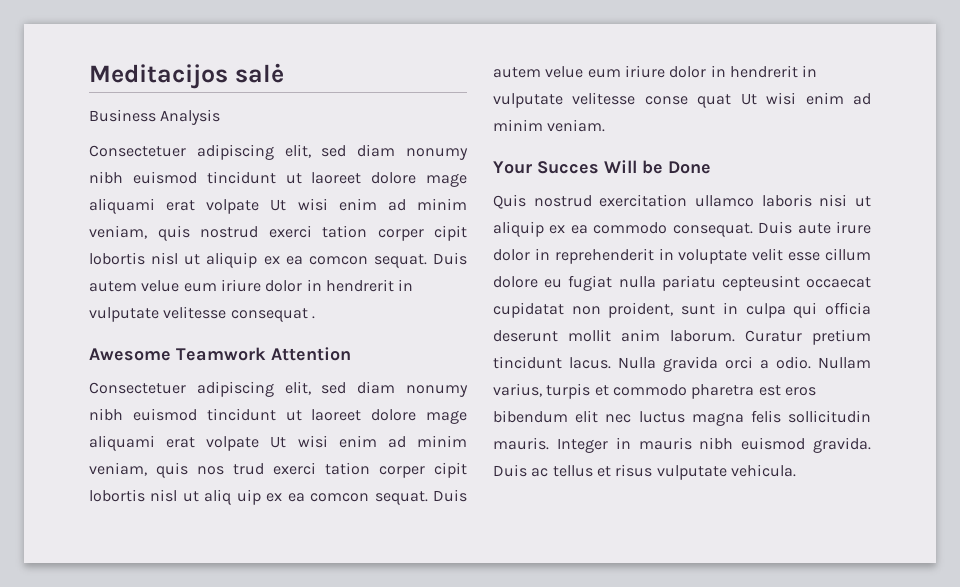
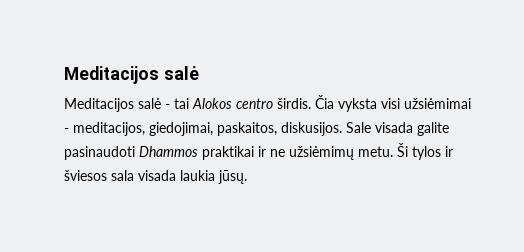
- Business Analysis
- Consectetuer adipiscing elit, sed diam nonumy nibh euismod tincidunt ut laoreet dolore mage aliquami erat volpate Ut wisi enim ad minim veniam, quis nostrud exerci tation corper cipit lobortis nisl ut aliquip ex ea comcon sequat. Duis autem velue eum iriure dolor in hendrerit in vulputate velitesse consequat .
- Awesome Teamwork Attention
- Consectetuer adipiscing elit, sed diam nonumy nibh euismod tincidunt ut laoreet dolore mage aliquami erat volpate Ut wisi enim ad minim veniam, quis nos trud exerci tation corper cipit lobortis nisl ut aliq uip ex ea comcon sequat. Duis autem velue eum iriure dolor in hendrerit in vulputate velitesse conse quat Ut wisi enim ad minim veniam.
- Your Succes Will be Done
- Quis nostrud exercitation ullamco laboris nisi ut aliquip ex ea commodo consequat. Duis aute irure dolor in reprehenderit in voluptate velit esse cillum dolore eu fugiat nulla pariatu cepteusint occaecat cupidatat non proident, sunt in culpa qui officia deserunt mollit anim laborum. Curatur pretium tincidunt lacus. Nulla gravida orci a odio. Nullam varius, turpis et commodo pharetra est eros bibendum elit nec luctus magna felis sollicitudin mauris. Integer in mauris nibh euismod gravida. Duis ac tellus et risus vulputate vehicula.
+ Meditacijos salė - tai Alokos centro širdis. Čia vyksta visi užsiėmimai - meditacijos, giedojimai, paskaitos, diskusijos. Sale visada galite pasinaudoti Dhammos praktikai ir ne užsiėmimų metu. Ši tylos ir šviesos sala visada laukia jūsų.

